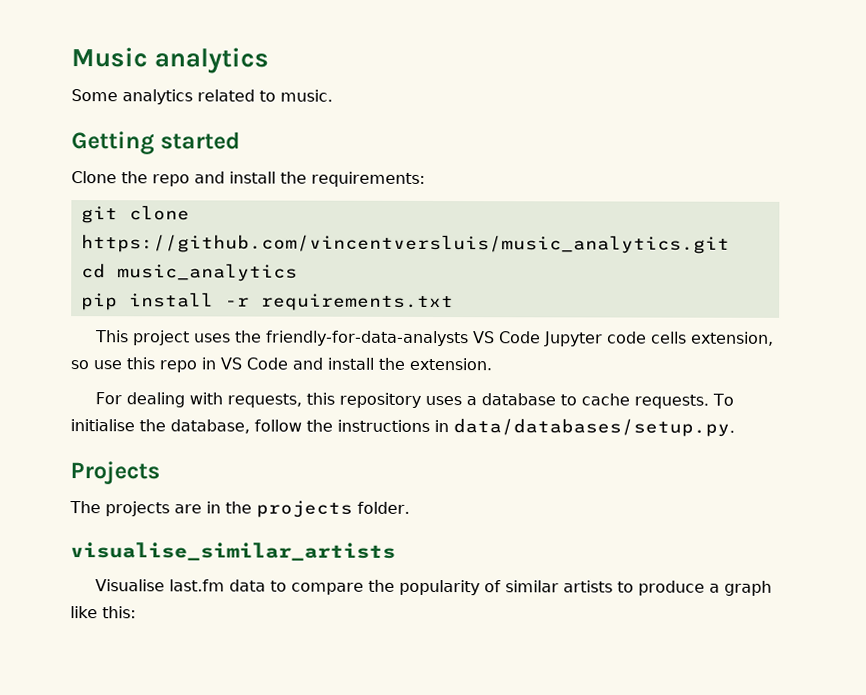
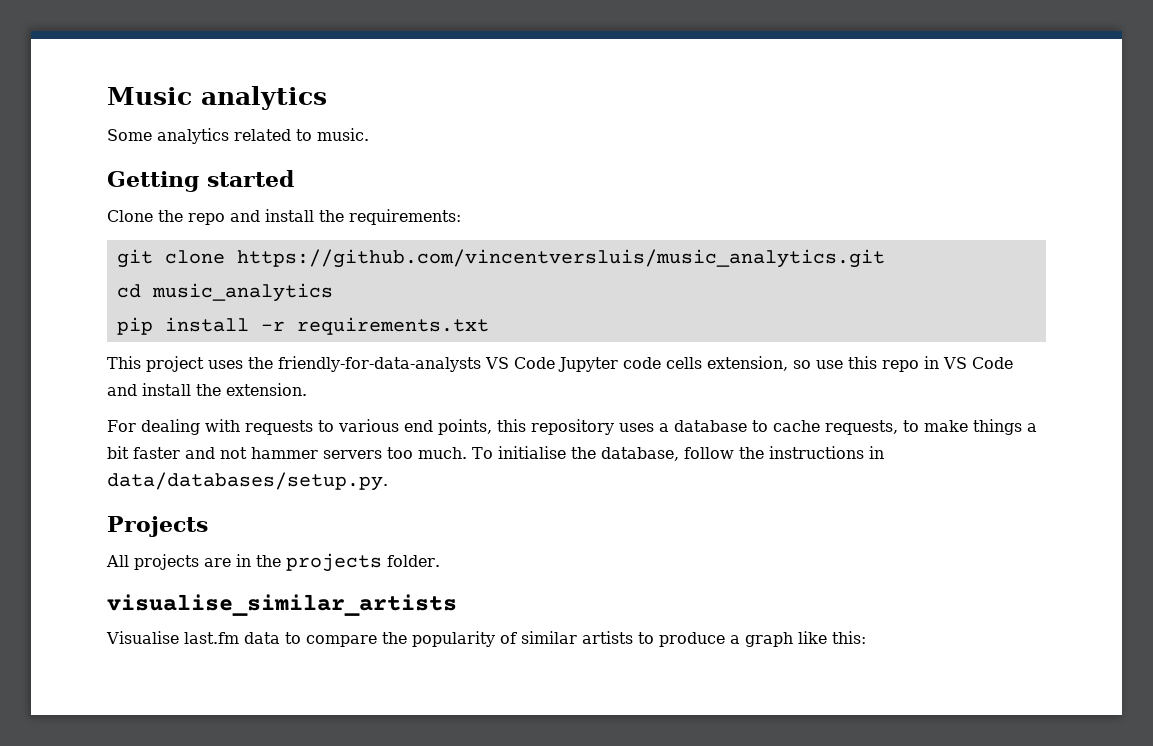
- For dealing with requests, this repository uses a database to cache requests.
+ For dealing with requests to various end points, this repository uses a database to cache requests, to make things a bit faster and not hammer servers too much.
- The projects are in the projects folder.
+ All projects are in the projects folder.

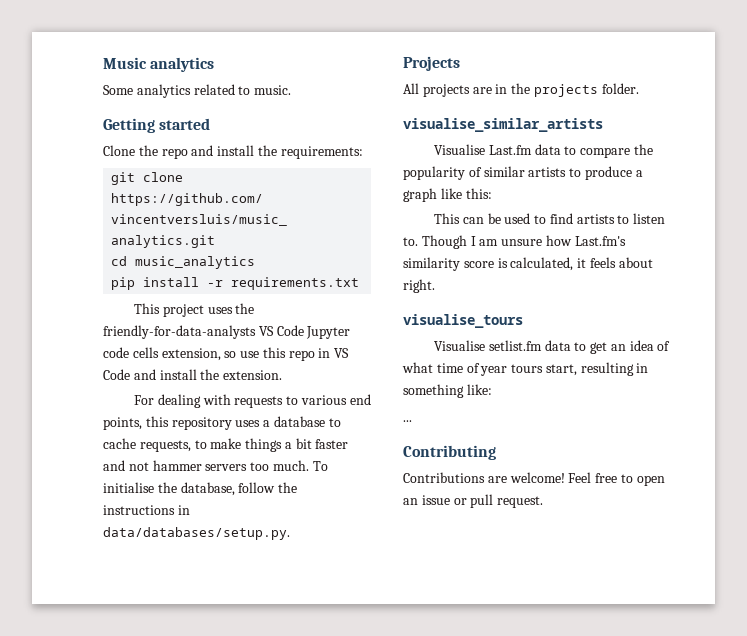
- Visualise last.fm data to compare the popularity of similar artists to produce a graph like this:
+ Visualise Last.fm data to compare the popularity of similar artists to produce a graph like this:
+ This can be used to find artists to listen to. Though I am unsure how Last.fm's similarity score is calculated, it feels about right.
+ visualise_tours
+ Visualise setlist.fm data to get an idea of what time of year tours start, resulting in something like:
+ ...
+ Contributing
+ Contributions are welcome! Feel free to open an issue or pull request.

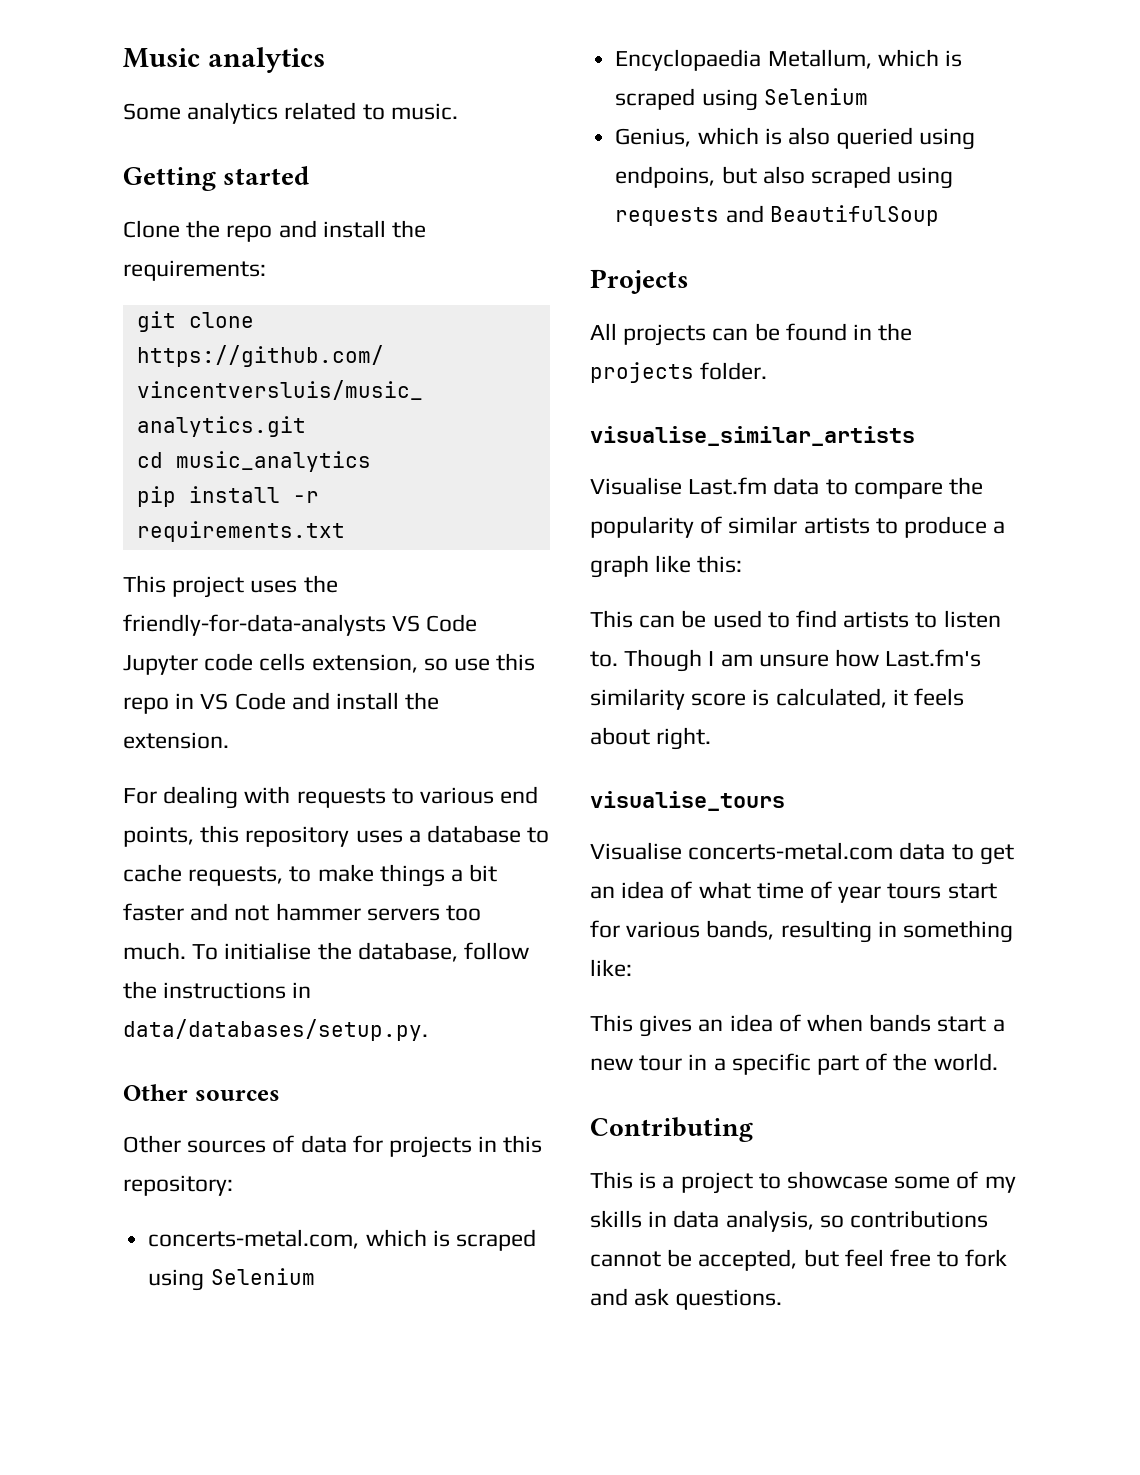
  To initialise the database, follow the instructions in data/databases/setup.py.
+ Other sources
+ Other sources of data for projects in this repository:
+ concerts-metal.com, which is scraped using Selenium
+ Encyclopaedia Metallum, which is scraped using Selenium
+ Genius, which is also queried using endpoins, but also scraped using requests and BeautifulSoup
- All projects are in the projects folder.
+ All projects can be found in the projects folder.
- Visualise setlist.fm data to get an idea of what time of year tours start, resulting in something like:
+ Visualise concerts-metal.com data to get an idea of what time of year tours start for various bands, resulting in something like:
- ...
+ This gives an idea of when bands start a new tour in a specific part of the world.
  Contributing
- Contributions are welcome! Feel free to open an issue or pull request.
+ This is a project to showcase some of my skills in data analysis, so contributions cannot be accepted, but feel free to fork and ask questions.

